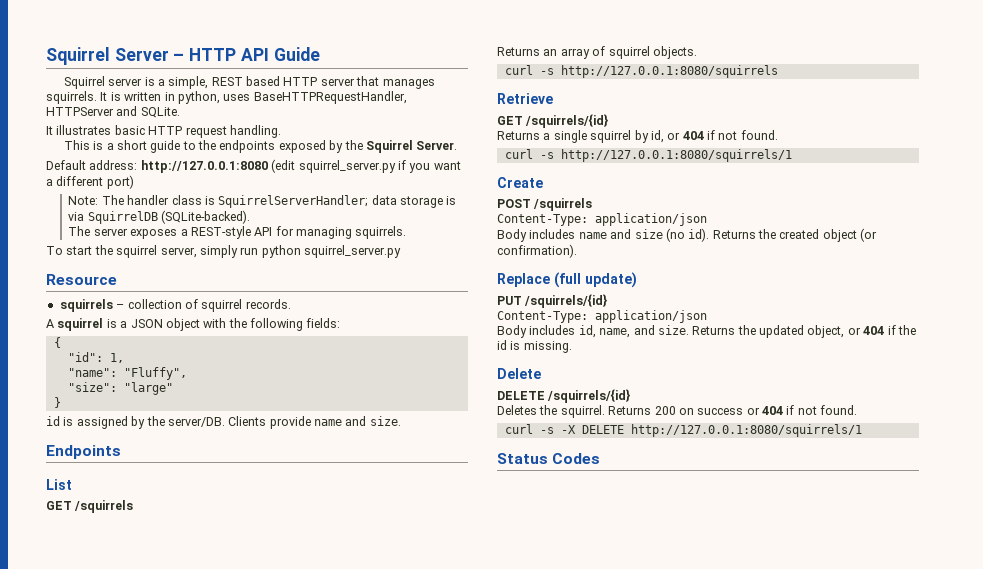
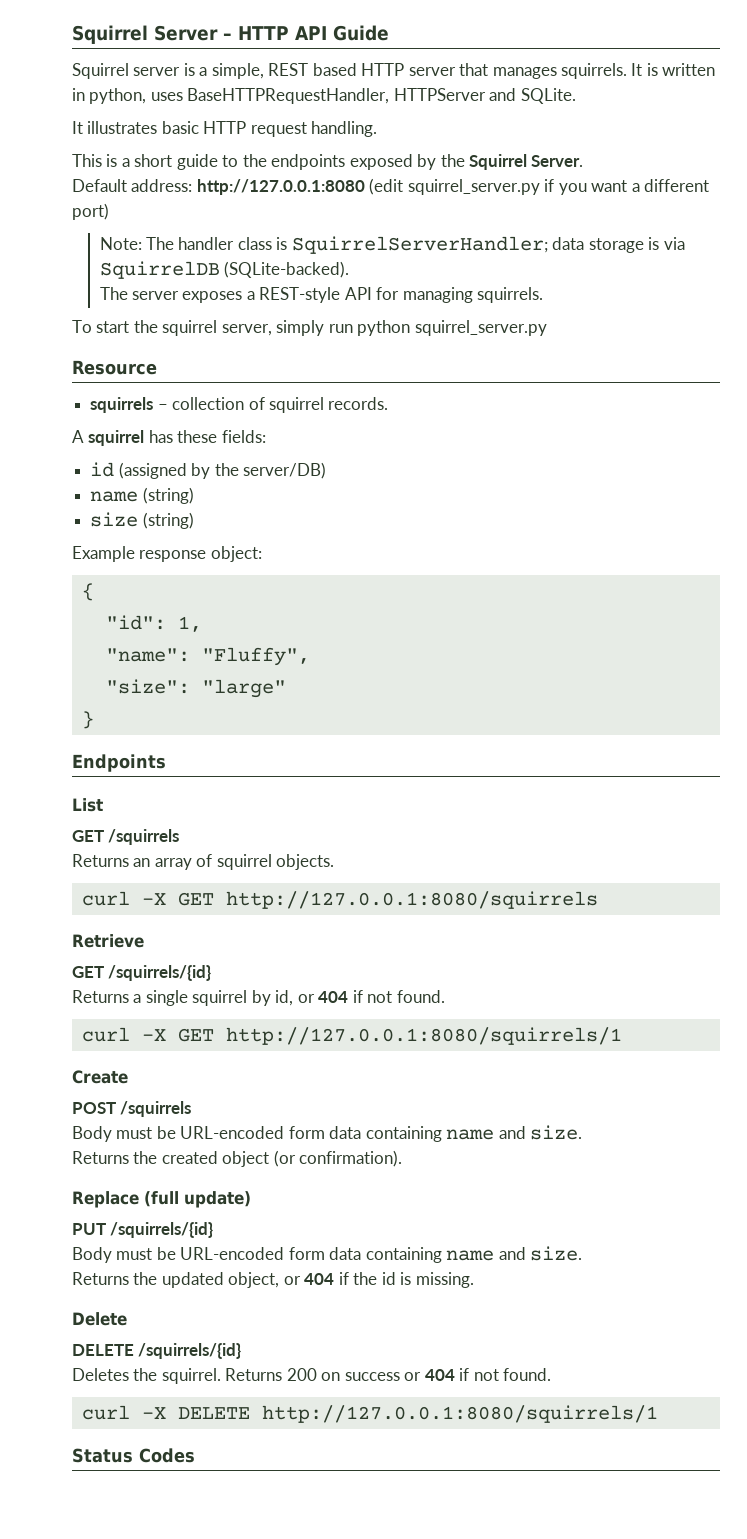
- A squirrel is a JSON object with the following fields:
+ A squirrel has these fields:
+ id (assigned by the server/DB)
+ name (string)
+ size (string)
+ Example response object:
- id is assigned by the server/DB. Clients provide name and size.
- curl -s http://127.0.0.1:8080/squirrels
+ curl -X GET http://127.0.0.1:8080/squirrels
- curl -s http://127.0.0.1:8080/squirrels/1
+ curl -X GET http://127.0.0.1:8080/squirrels/1
  POST /squirrels
- Content-Type: application/json
- Body includes name and size (no id). Returns the created object (or confirmation).
+ Body must be URL-encoded form data containing name and size.
+ Returns the created object (or confirmation).
  PUT /squirrels/{id}
- Content-Type: application/json
- Body includes id, name, and size. Returns the updated object, or 404 if the id is missing.
+ Body must be URL-encoded form data containing name and size.
+ Returns the updated object, or 404 if the id is missing.
- curl -s -X DELETE http://127.0.0.1:8080/squirrels/1
+ curl -X DELETE http://127.0.0.1:8080/squirrels/1

